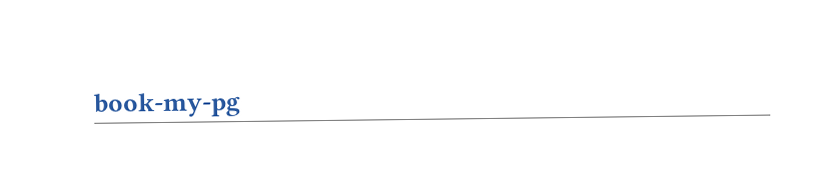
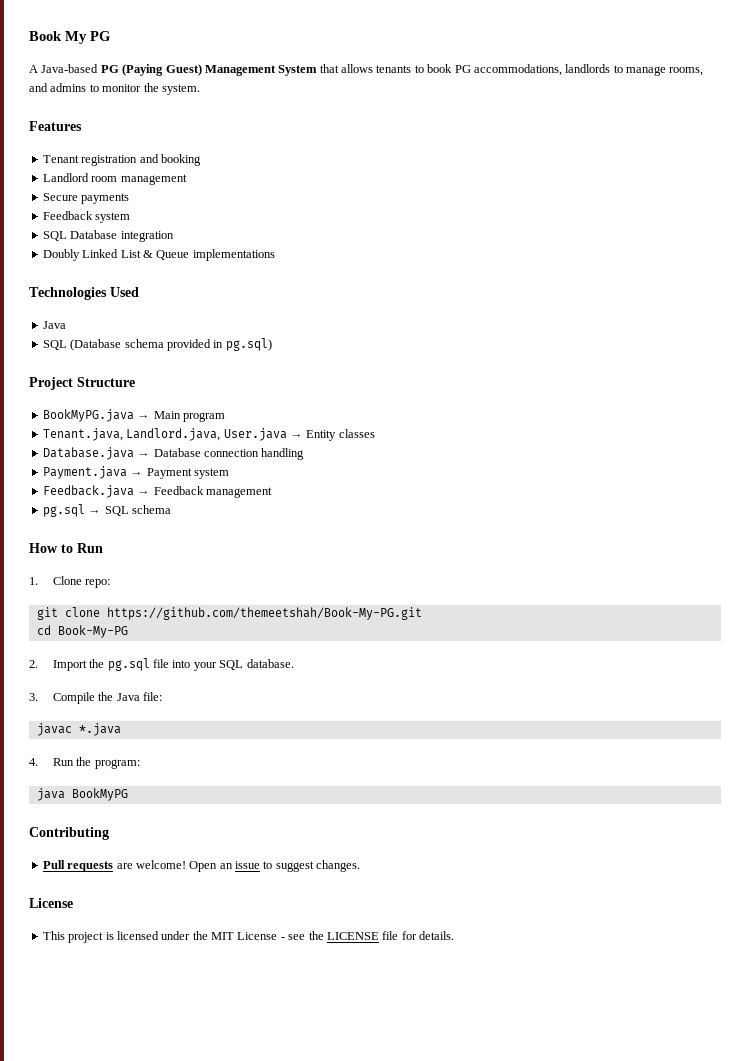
- book-my-pg
+ Book My PG
+ A Java-based PG (Paying Guest) Management System that allows tenants to book PG accommodations, landlords to manage rooms, and admins to monitor the system.
+ Features
+ Tenant registration and booking
+ Landlord room management
+ Secure payments
+ Feedback system
+ SQL Database integration
+ Doubly Linked List & Queue implementations
+ Technologies Used
+ Java
+ SQL (Database schema provided in pg.sql)
+ Project Structure
+ BookMyPG.java → Main program
+ Tenant.java, Landlord.java, User.java → Entity classes
+ Database.java → Database connection handling
+ Payment.java → Payment system
+ Feedback.java → Feedback management
+ pg.sql → SQL schema
+ How to Run
+ 1. Clone repo:
+ git clone https://github.com/themeetshah/Book-My-PG.git
+ cd Book-My-PG
+ 2. Import the pg.sql file into your SQL database.
+ 3. Compile the Java file:
+ javac *.java
+ 4. Run the program:
+ java BookMyPG
+ Contributing
+ Pull requests are welcome! Open an issue to suggest changes.
+ License
+ This project is licensed under the MIT License - see the LICENSE file for details.

